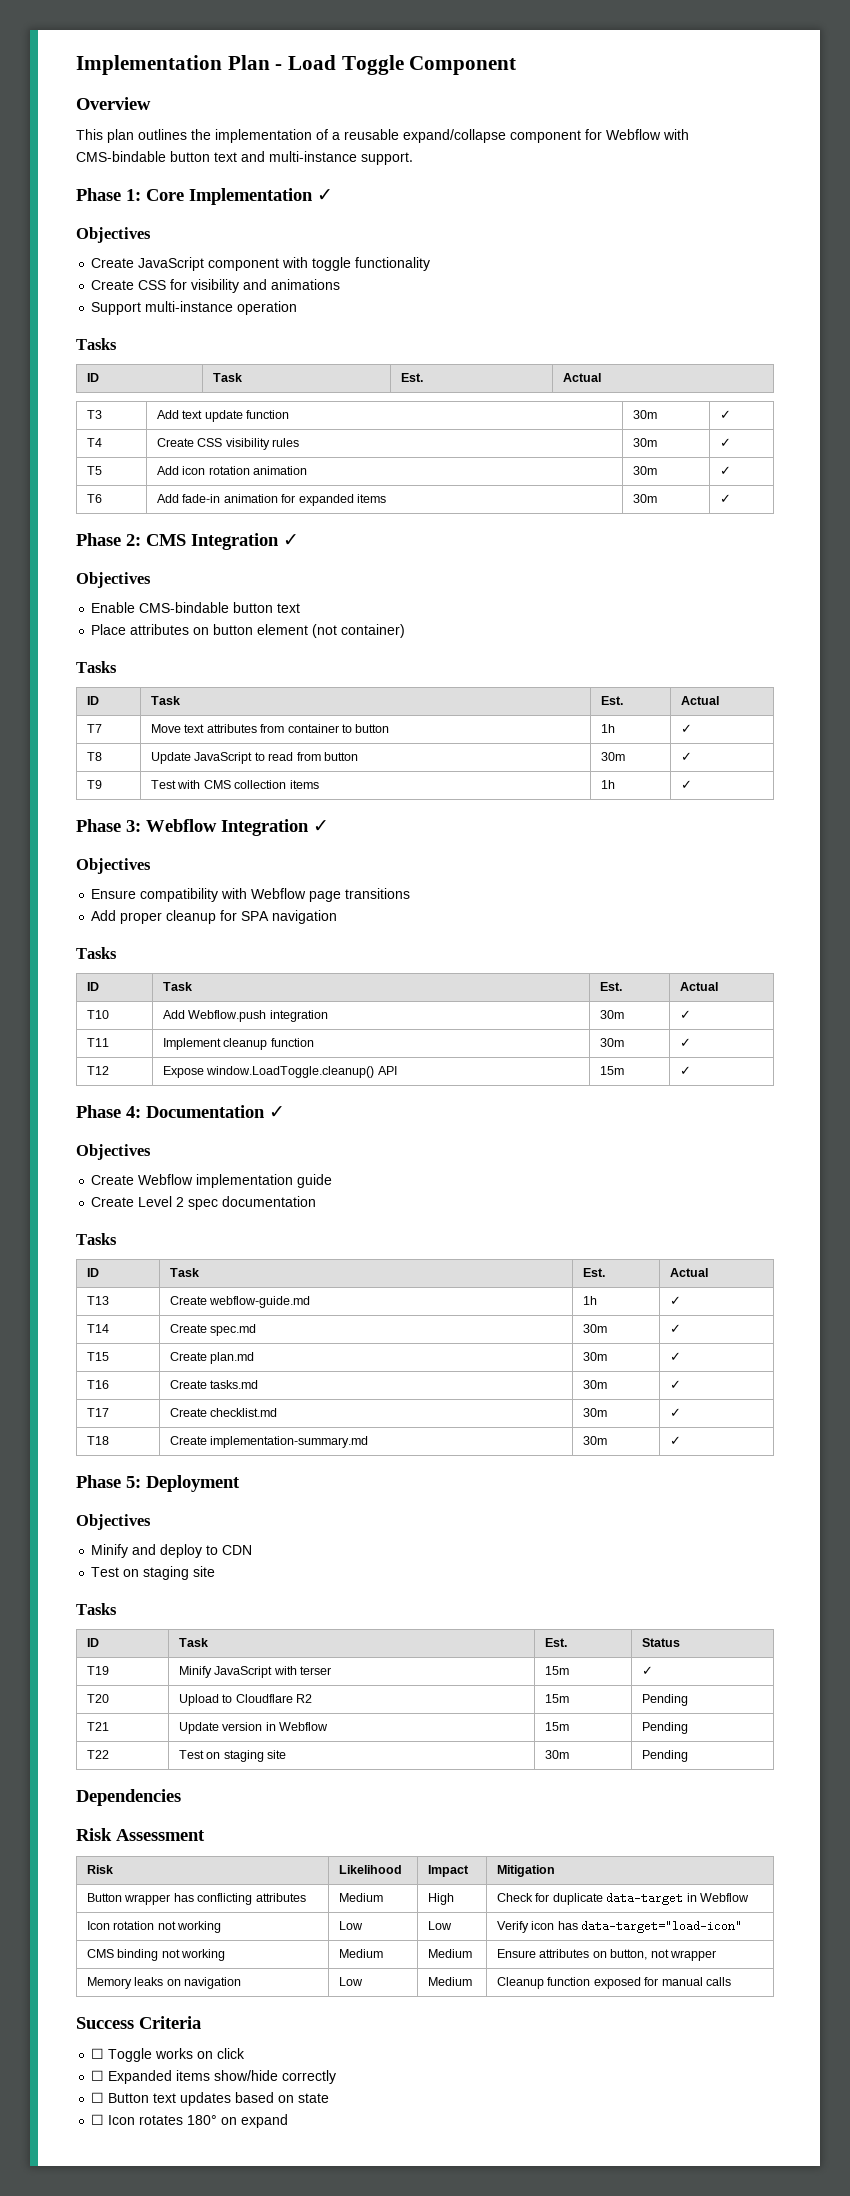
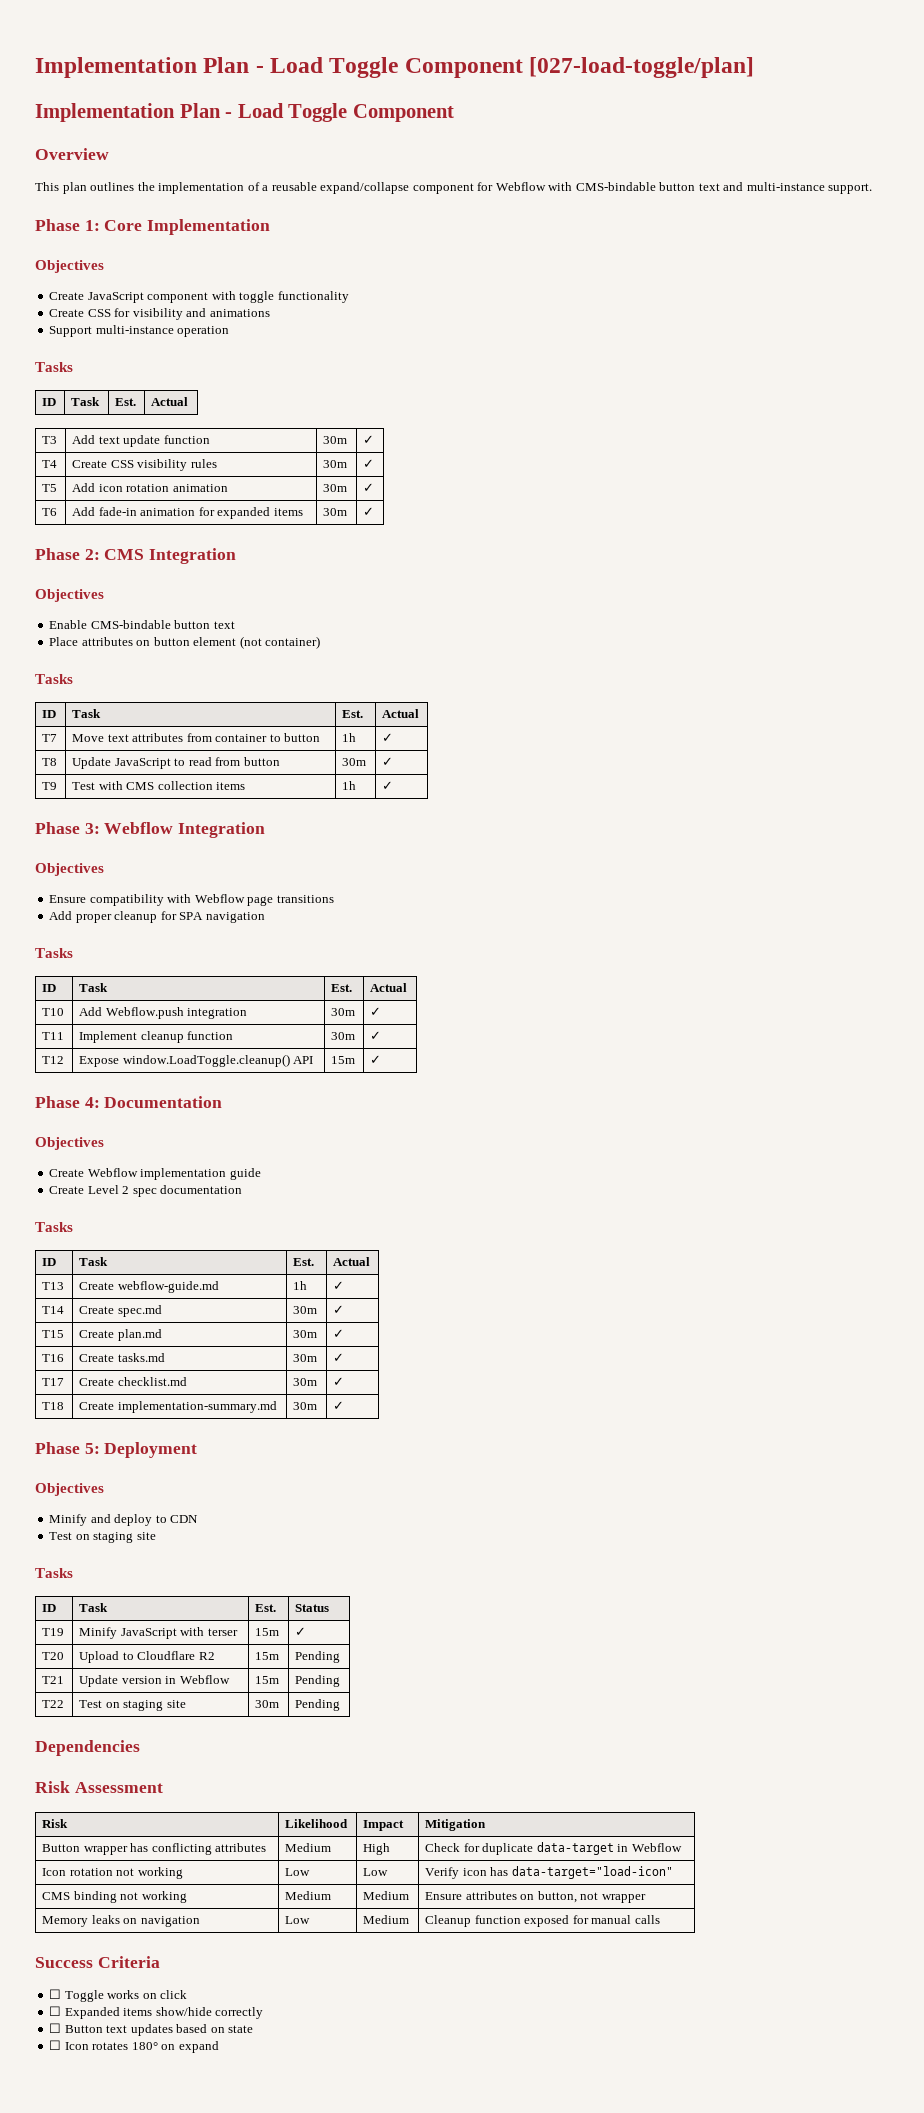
+ Implementation Plan - Load Toggle Component [027-load-toggle/plan]
- Phase 1: Core Implementation ✓
+ Phase 1: Core Implementation
- Phase 2: CMS Integration ✓
+ Phase 2: CMS Integration
- Phase 3: Webflow Integration ✓
+ Phase 3: Webflow Integration
- Phase 4: Documentation ✓
+ Phase 4: Documentation

